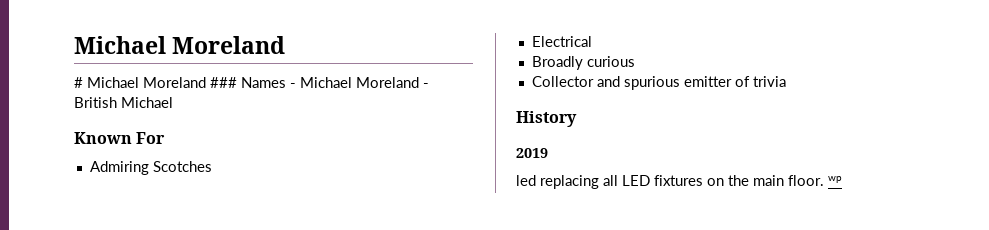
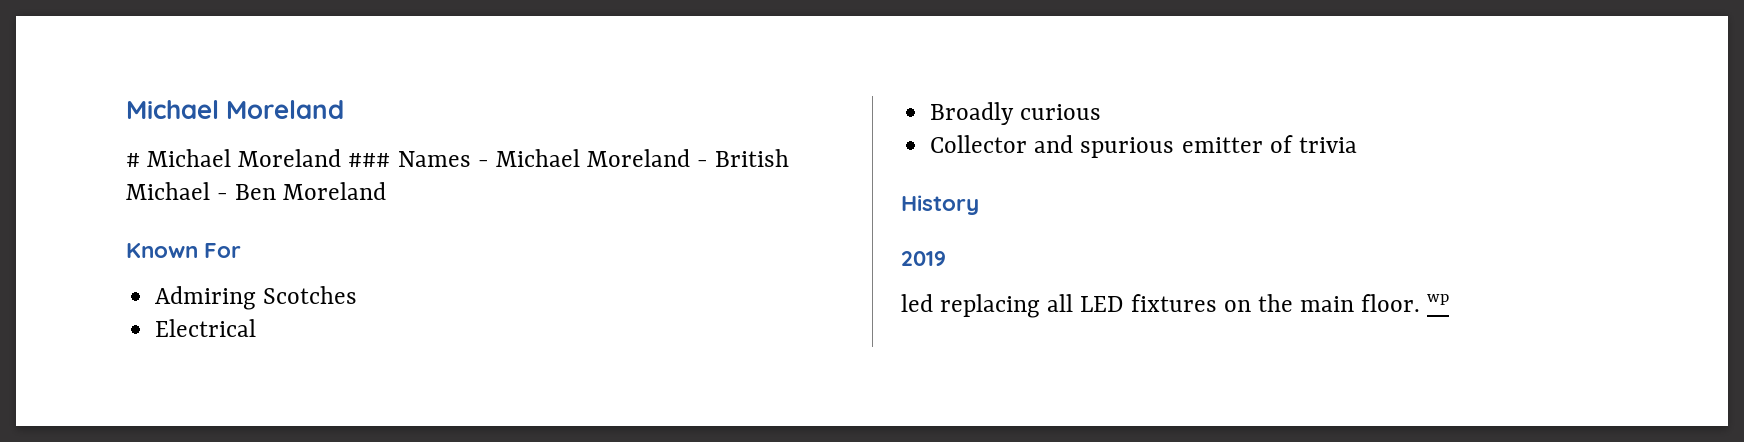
- # Michael Moreland ### Names - Michael Moreland - British Michael
+ # Michael Moreland ### Names - Michael Moreland - British Michael - Ben Moreland

